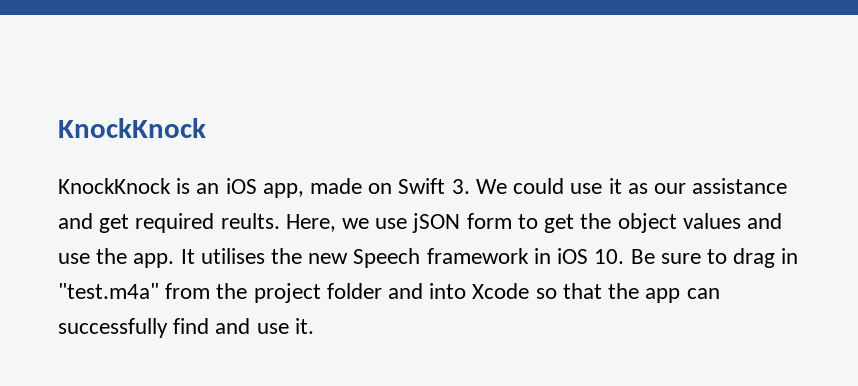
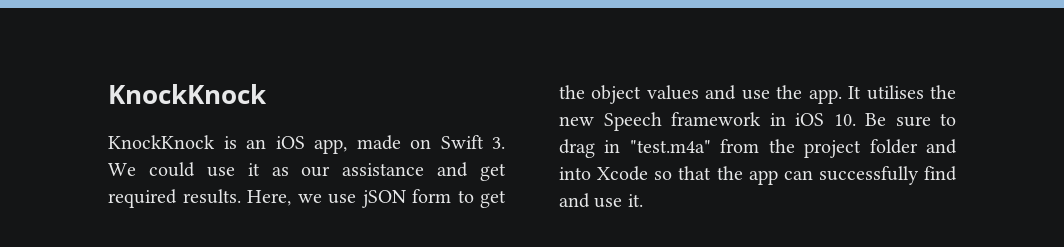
- KnockKnock is an iOS app, made on Swift 3. We could use it as our assistance and get required reults.
+ KnockKnock is an iOS app, made on Swift 3. We could use it as our assistance and get required results.

